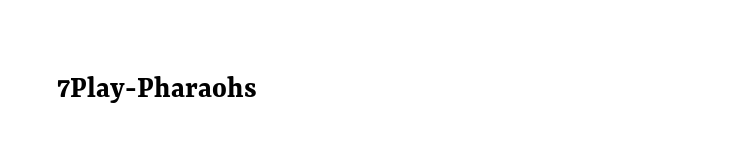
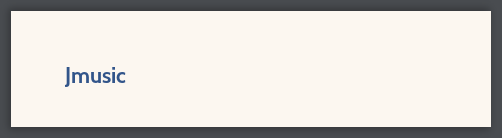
- 7Play-Pharaohs
+ Jmusic

